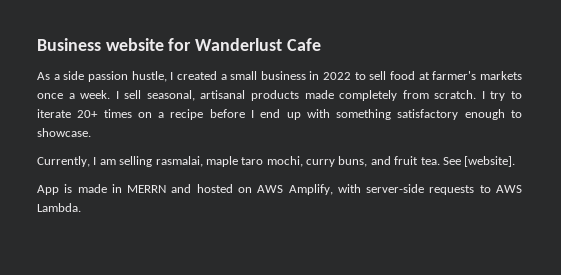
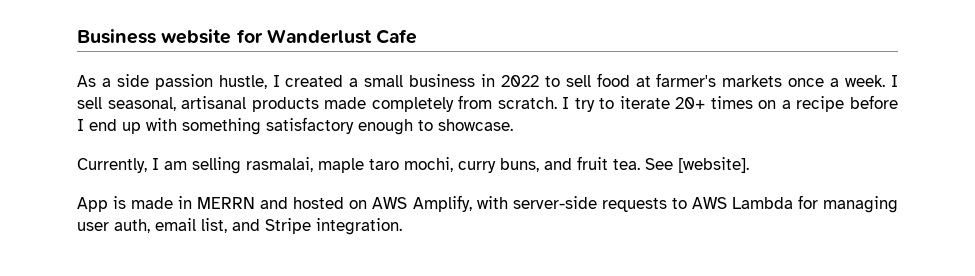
- App is made in MERRN and hosted on AWS Amplify, with server-side requests to AWS Lambda.
+ App is made in MERRN and hosted on AWS Amplify, with server-side requests to AWS Lambda for managing user auth, email list, and Stripe integration.

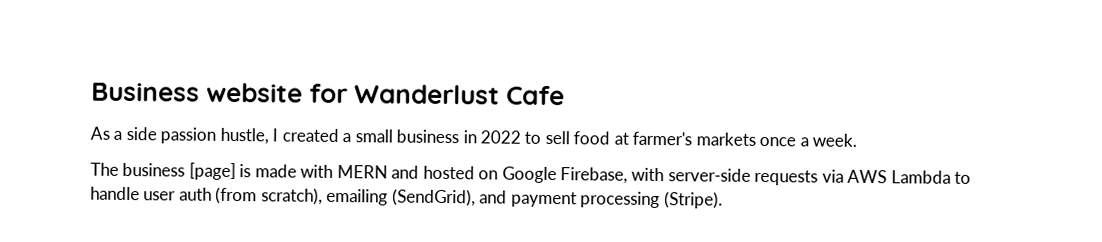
- As a side passion hustle, I created a small business in 2022 to sell food at farmer's markets once a week. I sell seasonal, artisanal products made completely from scratch. I try to iterate 20+ times on a recipe before I end up with something satisfactory enough to showcase.
- Currently, I am selling rasmalai, maple taro mochi, curry buns, and fruit tea. See [website].
- App is made in MERRN and hosted on AWS Amplify, with server-side requests to AWS Lambda for managing user auth, email list, and Stripe integration.
+ As a side passion hustle, I created a small business in 2022 to sell food at farmer's markets once a week.
+ The business [page] is made with MERN and hosted on Google Firebase, with server-side requests via AWS Lambda to handle user auth (from scratch), emailing (SendGrid), and payment processing (Stripe).

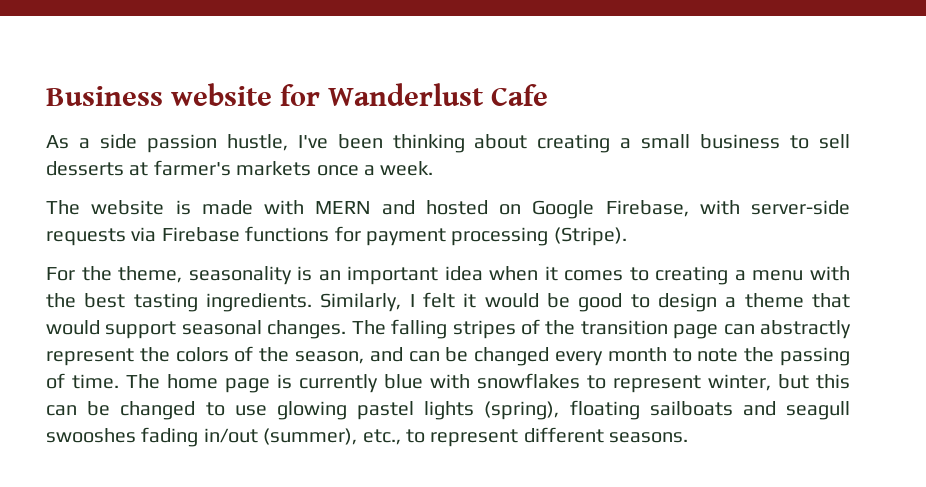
- As a side passion hustle, I created a small business in 2022 to sell food at farmer's markets once a week.
+ As a side passion hustle, I've been thinking about creating a small business to sell desserts at farmer's markets once a week.
- The business [page] is made with MERN and hosted on Google Firebase, with server-side requests via AWS Lambda to handle user auth (from scratch), emailing (SendGrid), and payment processing (Stripe).
+ The website is made with MERN and hosted on Google Firebase, with server-side requests via Firebase functions for payment processing (Stripe).
+ For the theme, seasonality is an important idea when it comes to creating a menu with the best tasting ingredients. Similarly, I felt it would be good to design a theme that would support seasonal changes. The falling stripes of the transition page can abstractly represent the colors of the season, and can be changed every month to note the passing of time. The home page is currently blue with snowflakes to represent winter, but this can be changed to use glowing pastel lights (spring), floating sailboats and seagull swooshes fading in/out (summer), etc., to represent different seasons.

